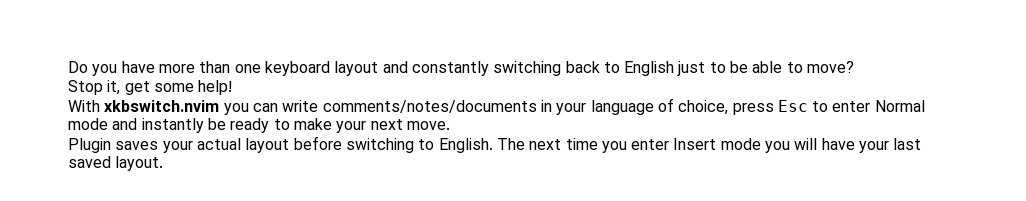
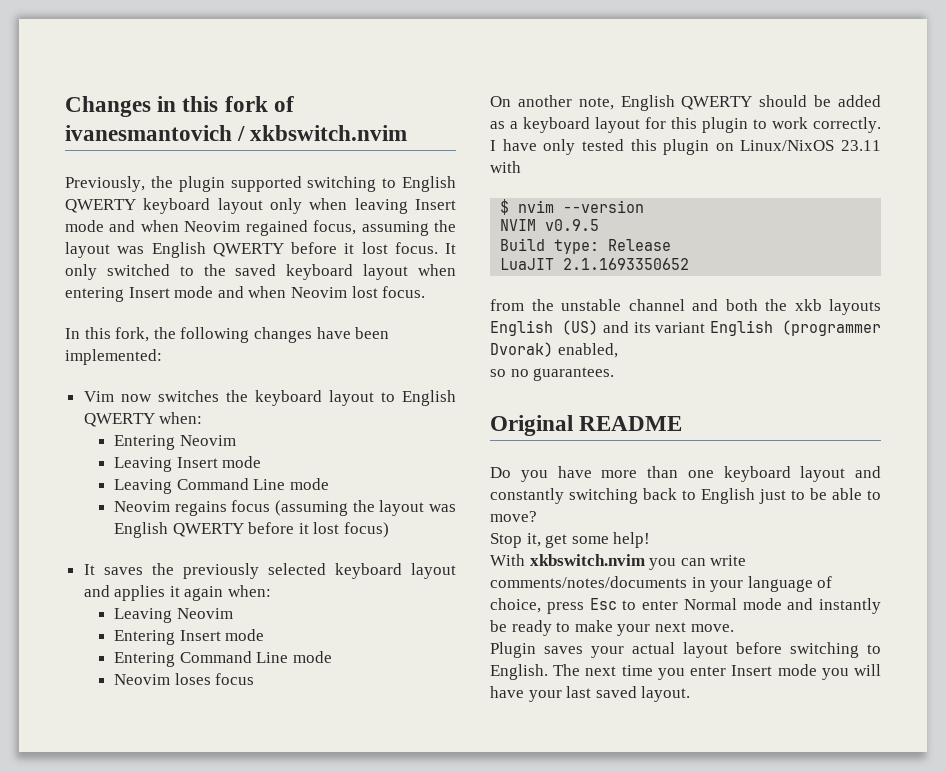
+ Changes in this fork of ivanesmantovich / xkbswitch.nvim
+ Previously, the plugin supported switching to English QWERTY keyboard layout only when leaving Insert mode and when Neovim regained focus, assuming the layout was English QWERTY before it lost focus. It only switched to the saved keyboard layout when entering Insert mode and when Neovim lost focus.
+ In this fork, the following changes have been implemented:
+ Vim now switches the keyboard layout to English QWERTY when:
+ Entering Neovim
+ Leaving Insert mode
+ Leaving Command Line mode
+ Neovim regains focus (assuming the layout was English QWERTY before it lost focus)
+ It saves the previously selected keyboard layout and applies it again when:
+ Leaving Neovim
+ Entering Insert mode
+ Entering Command Line mode
+ Neovim loses focus
+ On another note, English QWERTY should be added as a keyboard layout for this plugin to work correctly. I have only tested this plugin on Linux/NixOS 23.11 with
+ $ nvim --version
+ NVIM v0.9.5
+ Build type: Release
+ LuaJIT 2.1.1693350652
+ from the unstable channel and both the xkb layouts English (US) and its variant English (programmer Dvorak) enabled,
+ so no guarantees.
+ Original README

